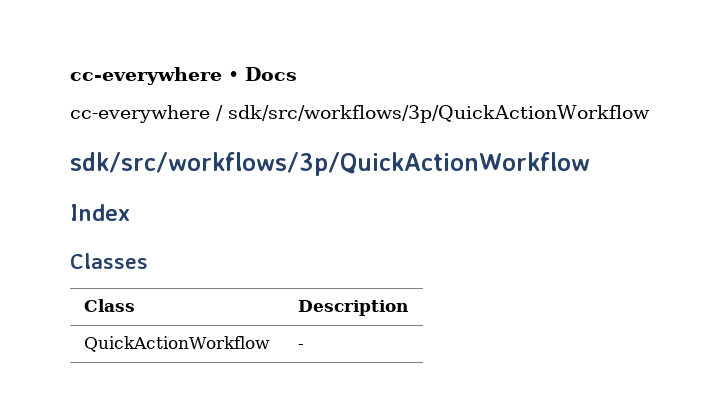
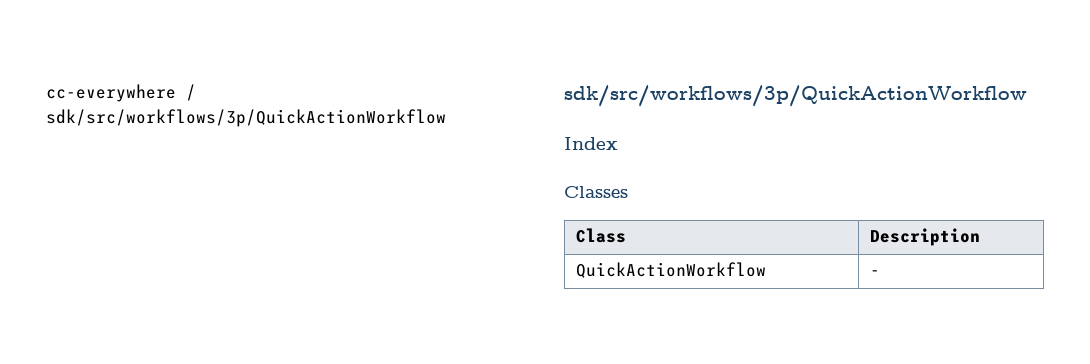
- cc-everywhere • Docs

